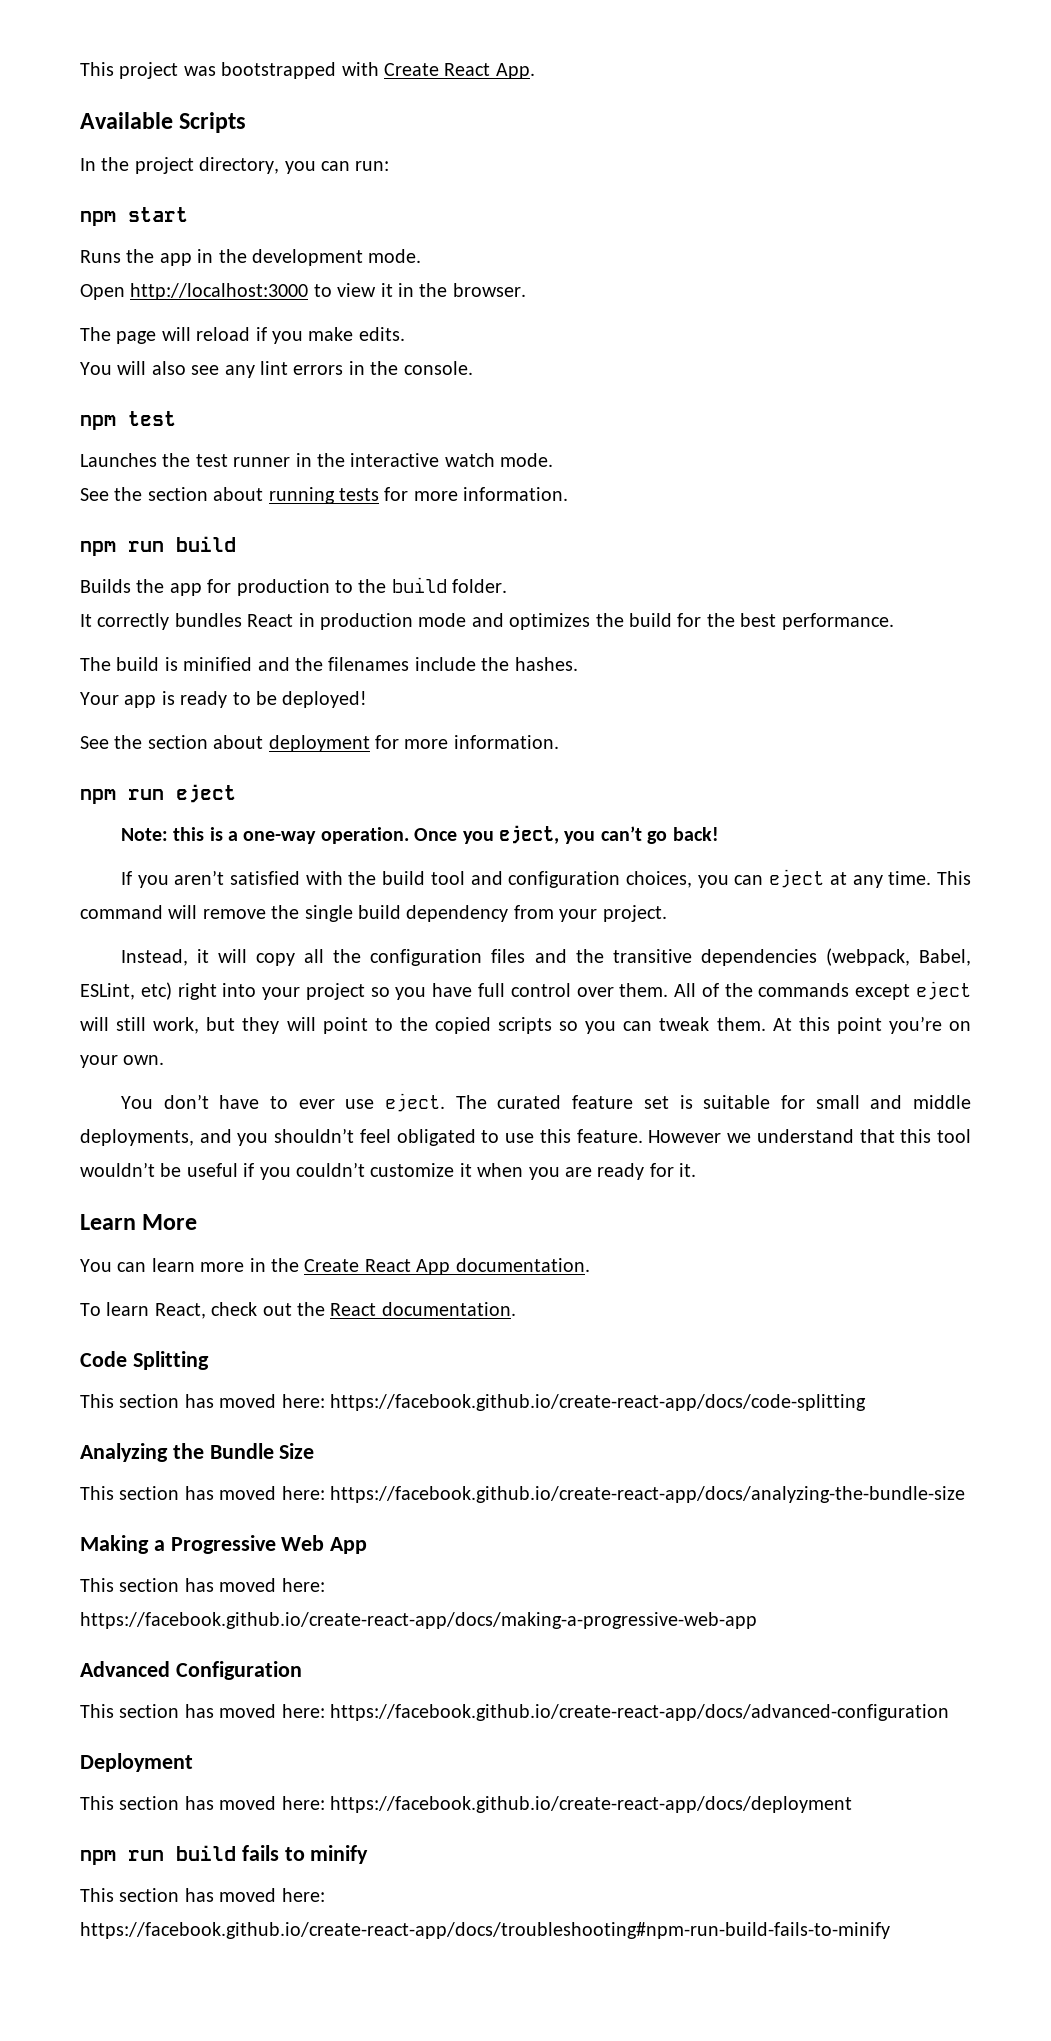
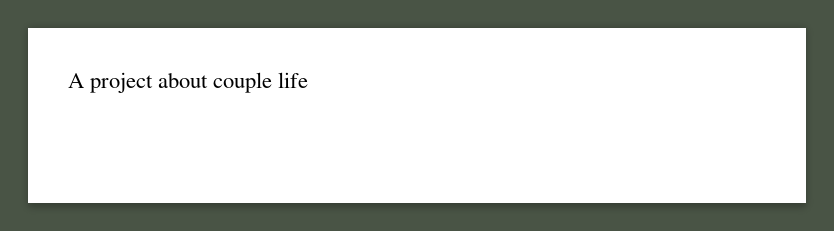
- This project was bootstrapped with Create React App.
- Available Scripts
- In the project directory, you can run:
- npm start
- Runs the app in the development mode.
- Open http://localhost:3000 to view it in the browser.
- The page will reload if you make edits.
- You will also see any lint errors in the console.
- npm test
- Launches the test runner in the interactive watch mode.
- See the section about running tests for more information.
- npm run build
- Builds the app for production to the build folder.
- It correctly bundles React in production mode and optimizes the build for the best performance.
- The build is minified and the filenames include the hashes.
- Your app is ready to be deployed!
- See the section about deployment for more information.
- npm run eject
- Note: this is a one-way operation. Once you eject, you can’t go back!
- If you aren’t satisfied with the build tool and configuration choices, you can eject at any time. This command will remove the single build dependency from your project.
- Instead, it will copy all the configuration files and the transitive dependencies (webpack, Babel, ESLint, etc) right into your project so you have full control over them. All of the commands except eject will still work, but they will point to the copied scripts so you can tweak them. At this point you’re on your own.
- You don’t have to ever use eject. The curated feature set is suitable for small and middle deployments, and you shouldn’t feel obligated to use this feature. However we understand that this tool wouldn’t be useful if you couldn’t customize it when you are ready for it.
- Learn More
- You can learn more in the Create React App documentation.
- To learn React, check out the React documentation.
- Code Splitting
- This section has moved here: https://facebook.github.io/create-react-app/docs/code-splitting
- Analyzing the Bundle Size
- This section has moved here: https://facebook.github.io/create-react-app/docs/analyzing-the-bundle-size
- Making a Progressive Web App
- This section has moved here: https://facebook.github.io/create-react-app/docs/making-a-progressive-web-app
- Advanced Configuration
- This section has moved here: https://facebook.github.io/create-react-app/docs/advanced-configuration
- Deployment
- This section has moved here: https://facebook.github.io/create-react-app/docs/deployment
- npm run build fails to minify
- This section has moved here: https://facebook.github.io/create-react-app/docs/troubleshooting#npm-run-build-fails-to-minify
+ A project about couple life

